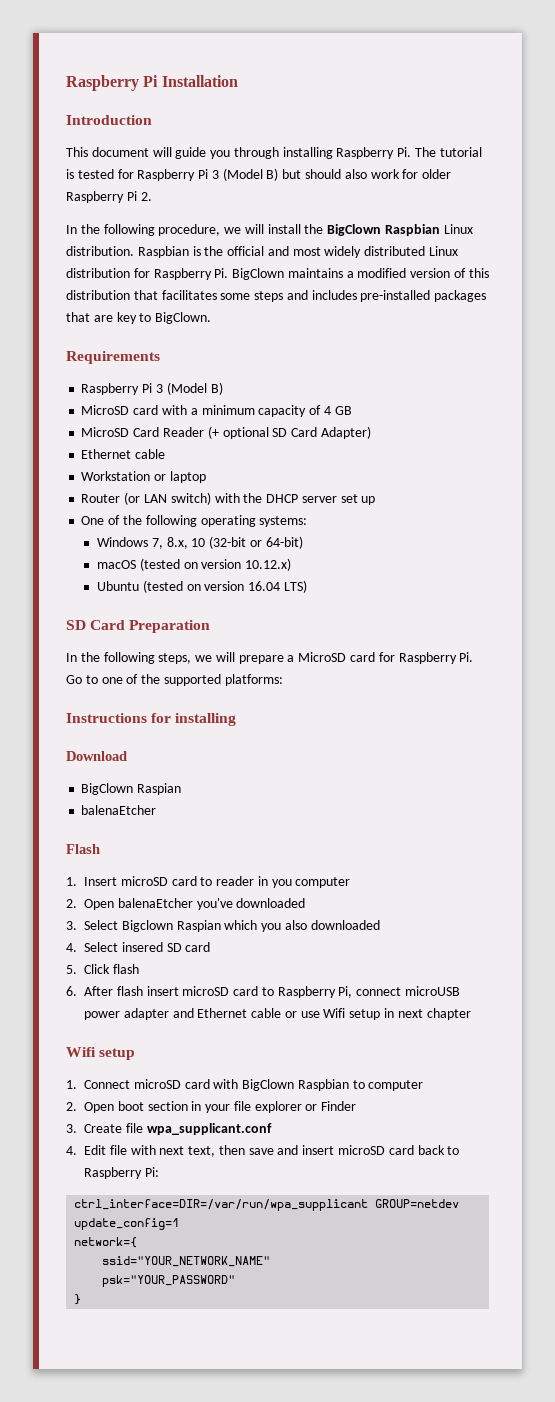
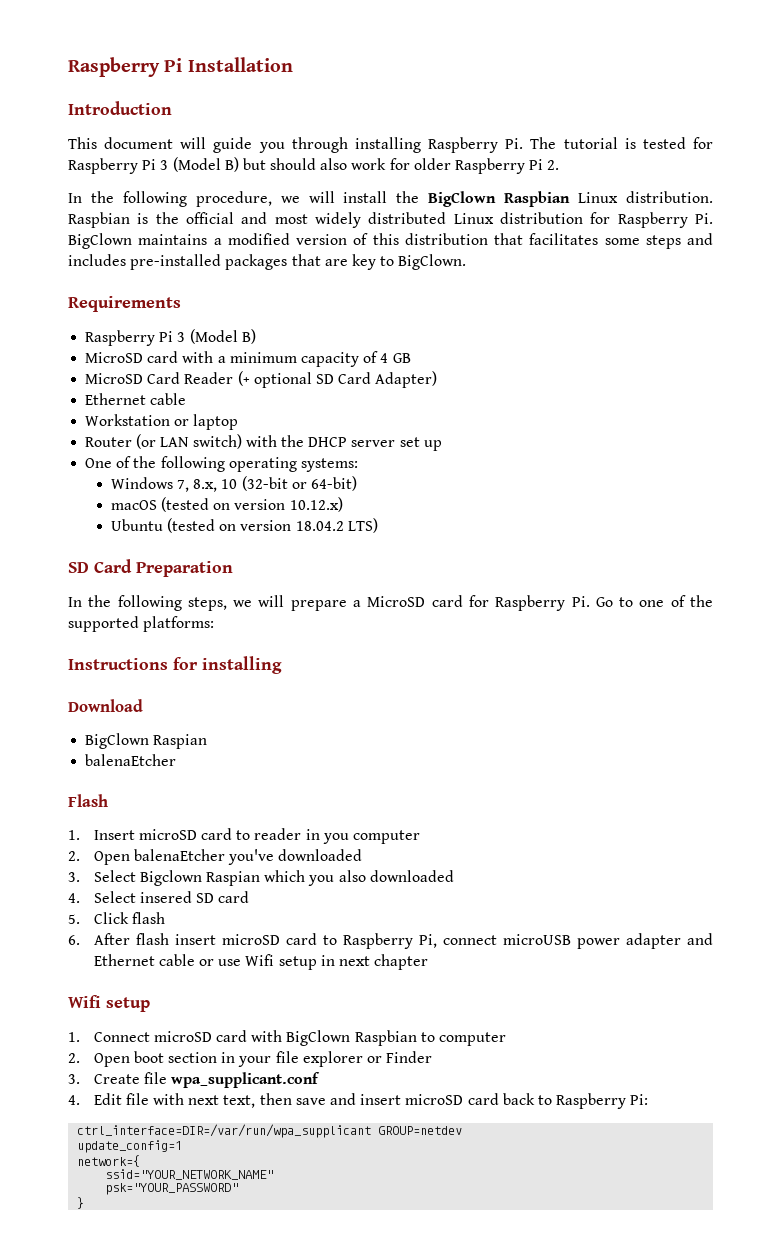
- Ubuntu (tested on version 16.04 LTS)
+ Ubuntu (tested on version 18.04.2 LTS)

